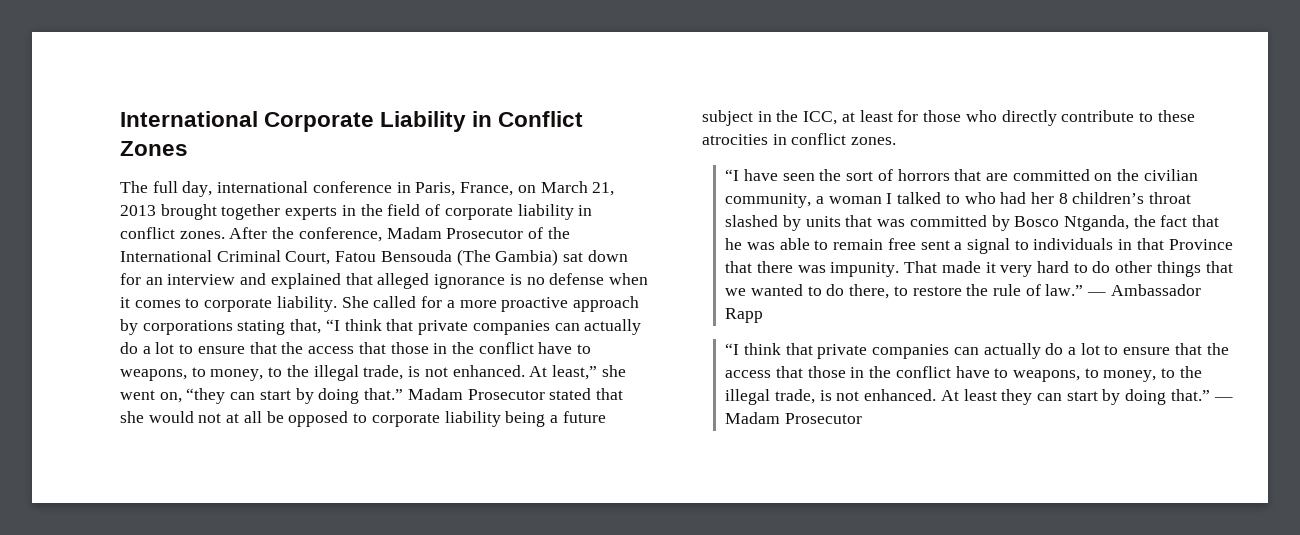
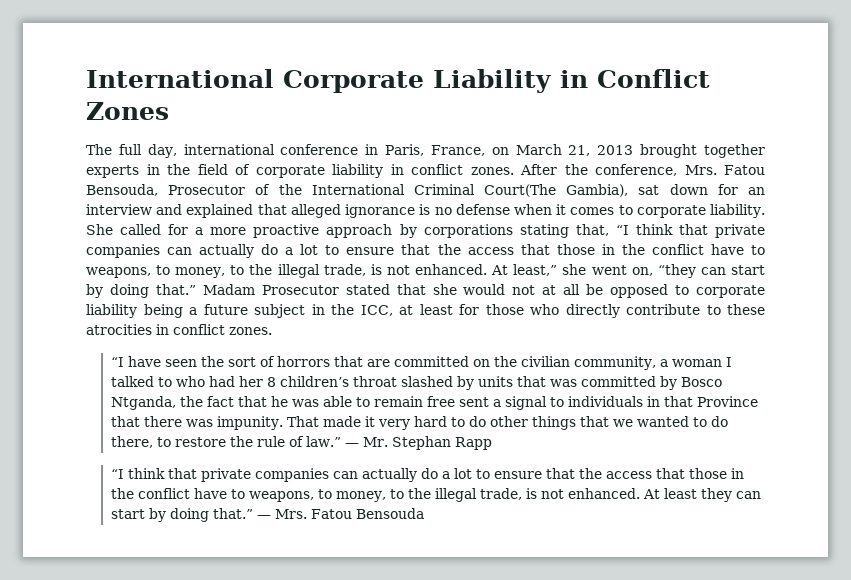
- After the conference, Madam Prosecutor of the International Criminal Court, Fatou Bensouda (The Gambia) sat down for an interview and explained that alleged ignorance is no defense when it comes to corporate liability.
+ After the conference, Mrs. Fatou Bensouda, Prosecutor of the International Criminal Court(The Gambia), sat down for an interview and explained that alleged ignorance is no defense when it comes to corporate liability.
- — Ambassador Rapp
+ — Mr. Stephan Rapp
- — Madam Prosecutor
+ — Mrs. Fatou Bensouda

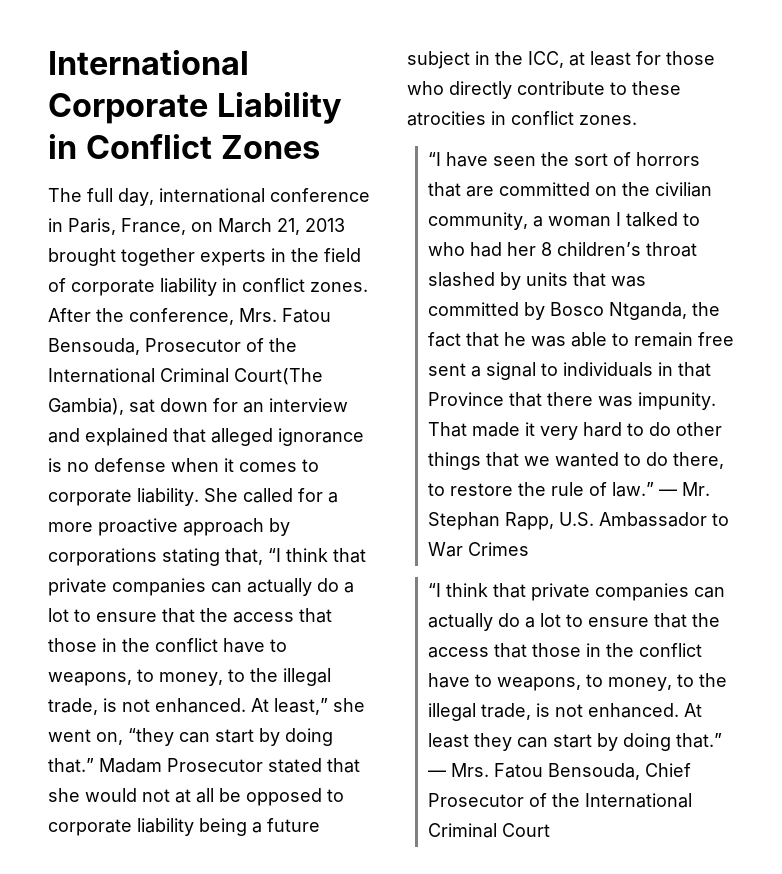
- — Mr. Stephan Rapp
+ — Mr. Stephan Rapp, U.S. Ambassador to War Crimes
- — Mrs. Fatou Bensouda
+ — Mrs. Fatou Bensouda, Chief Prosecutor of the International Criminal Court

